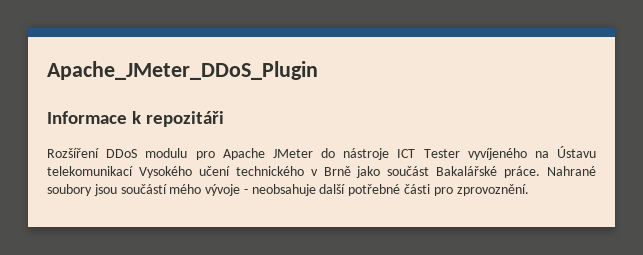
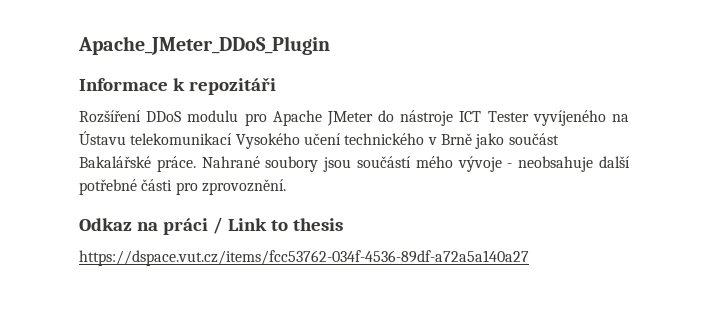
+ Odkaz na práci / Link to thesis
+ https://dspace.vut.cz/items/fcc53762-034f-4536-89df-a72a5a140a27

